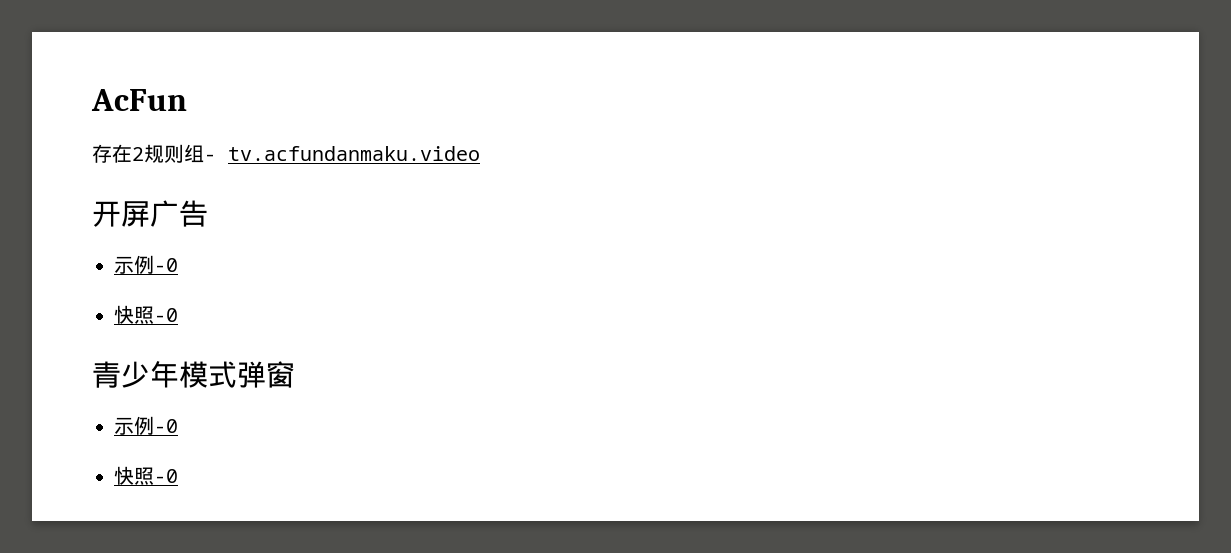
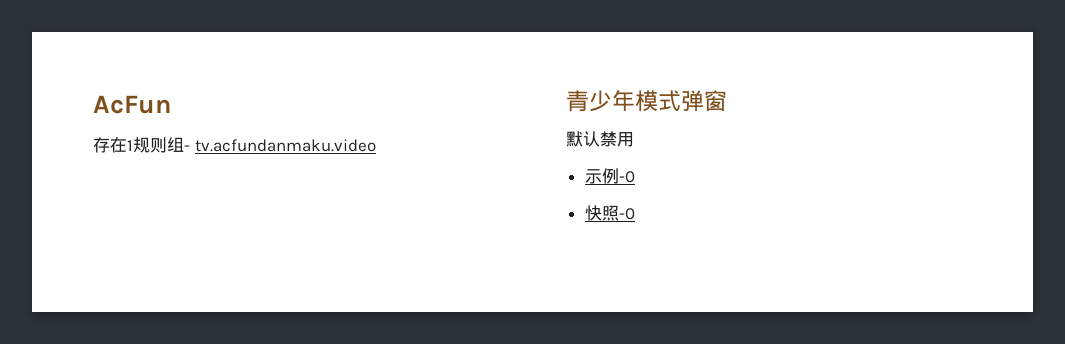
- 存在2规则组- tv.acfundanmaku.video
+ 存在1规则组- tv.acfundanmaku.video
- 开屏广告
- 示例-0
- 快照-0
+ 默认禁用

